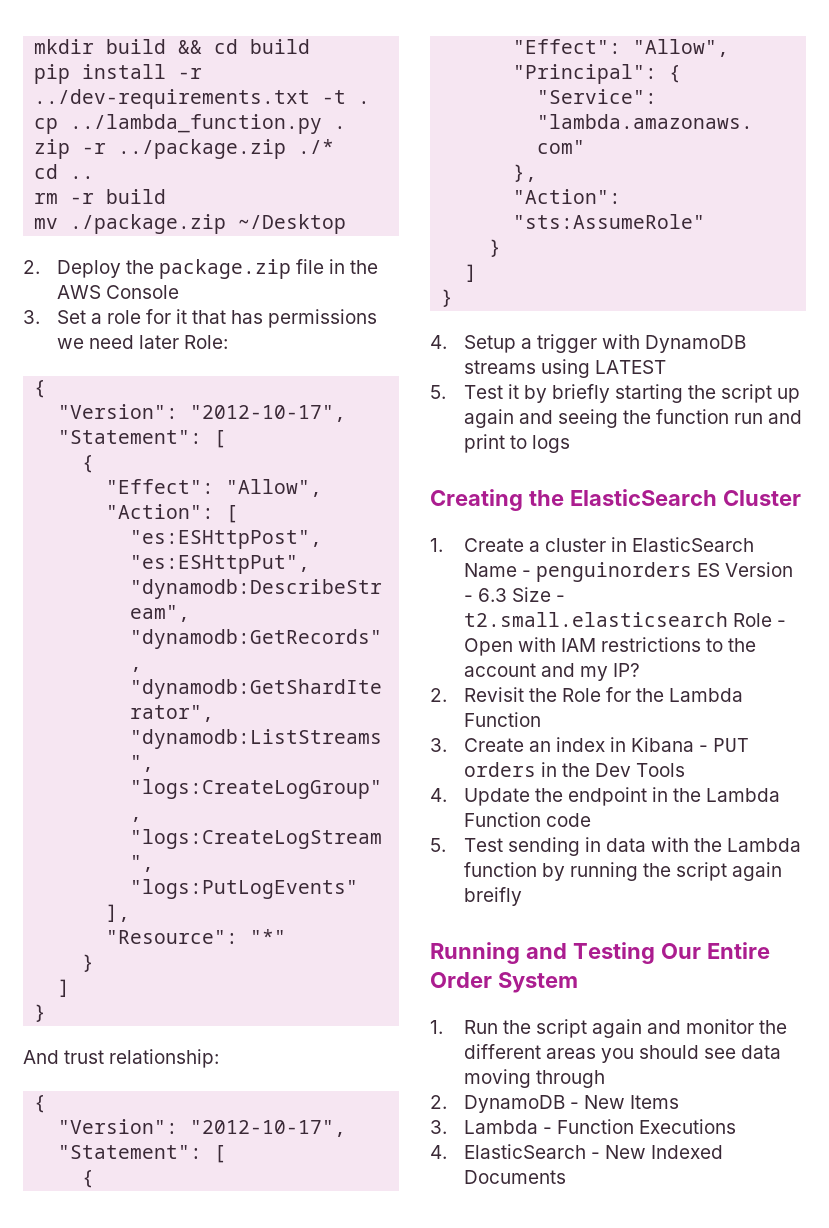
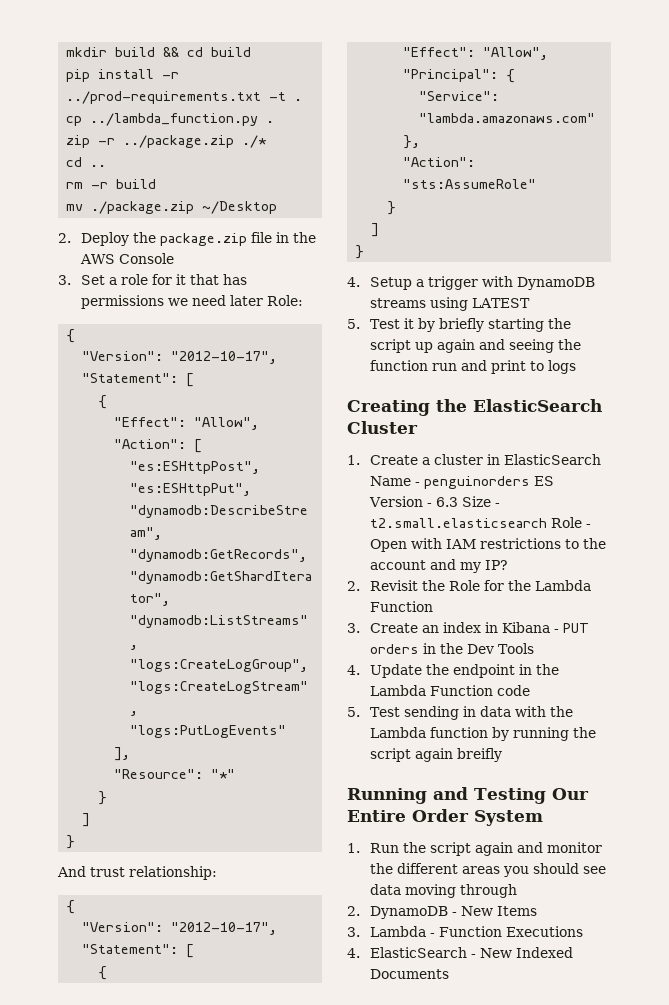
- pip install -r ../dev-requirements.txt -t .
+ pip install -r ../prod-requirements.txt -t .

